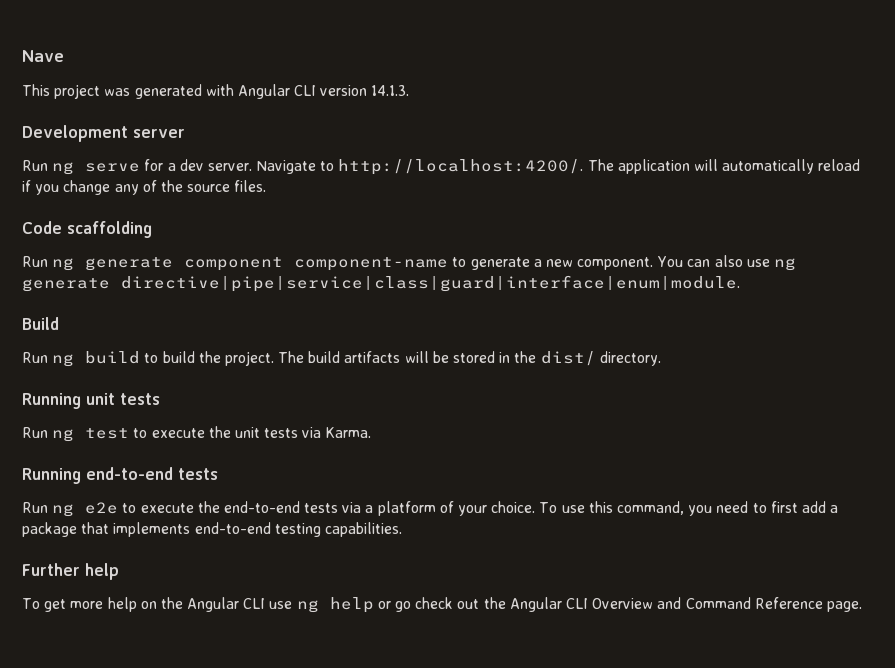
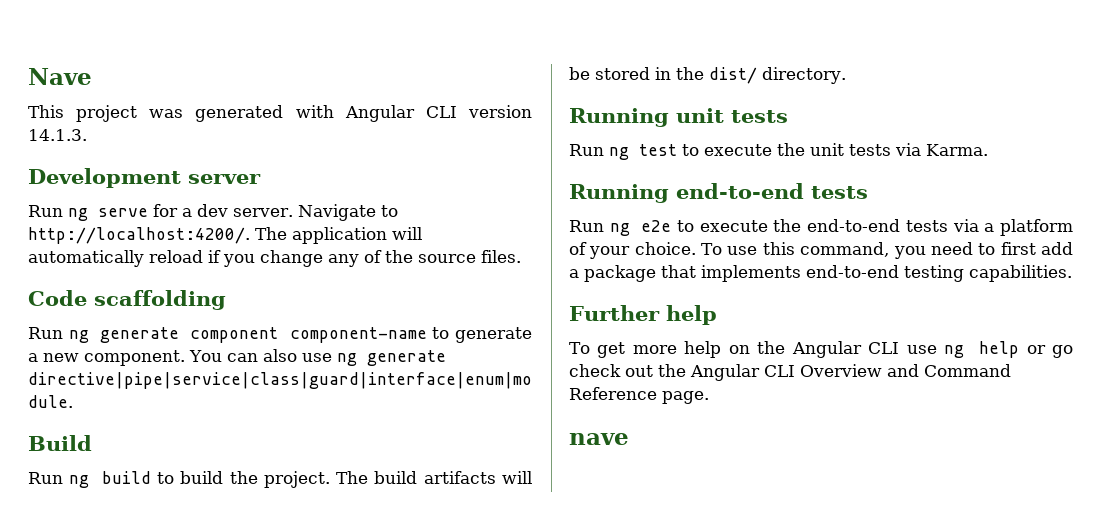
+ nave

